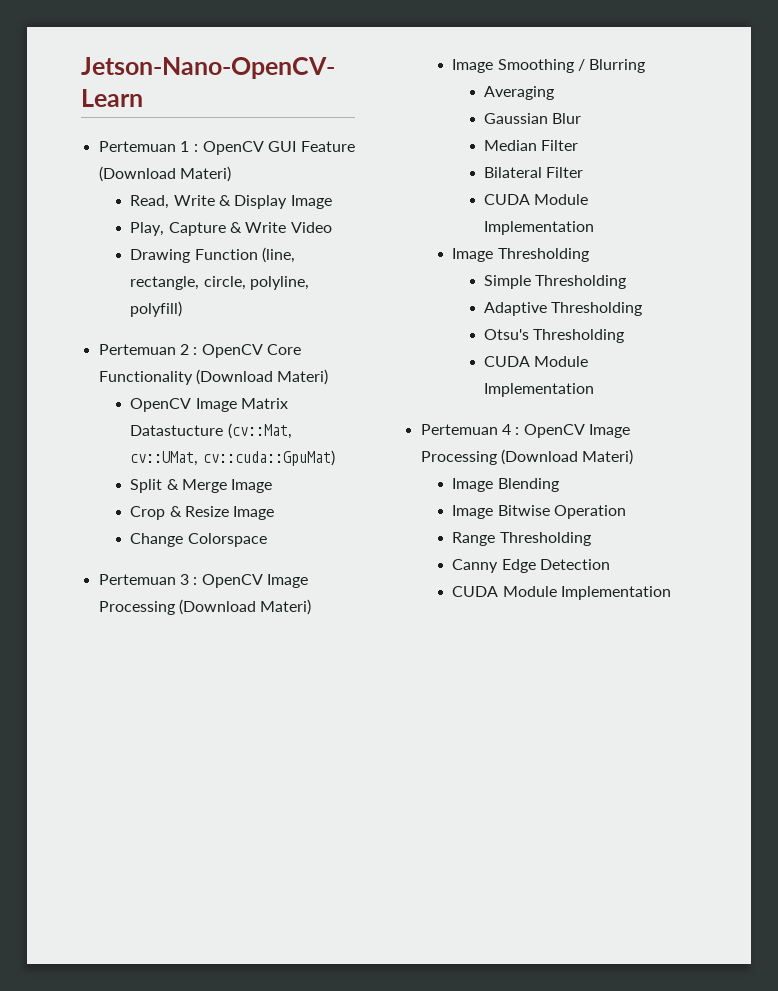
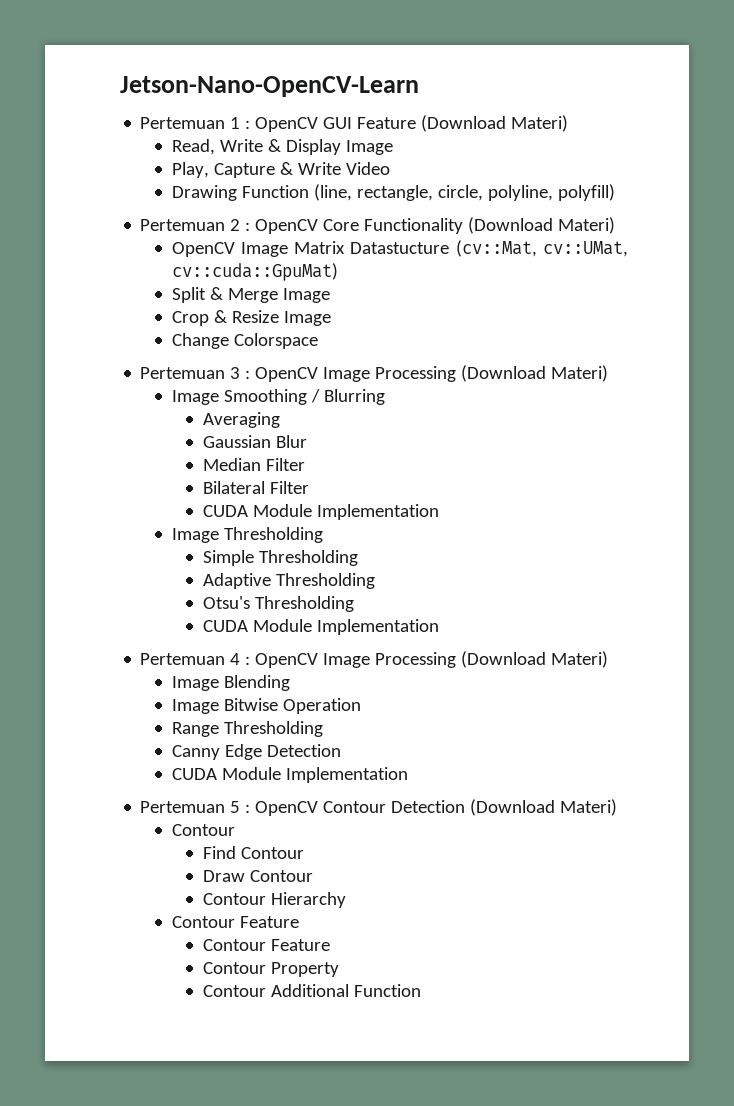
+ Pertemuan 5 : OpenCV Contour Detection (Download Materi)
+ Contour
+ Find Contour
+ Draw Contour
+ Contour Hierarchy
+ Contour Feature
+ Contour Feature
+ Contour Property
+ Contour Additional Function

